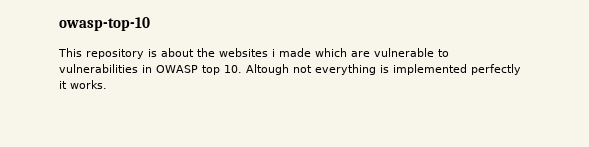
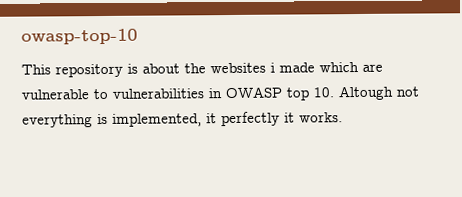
- This repository is about the websites i made which are vulnerable to vulnerabilities in OWASP top 10. Altough not everything is implemented perfectly it works.
+ This repository is about the websites i made which are vulnerable to vulnerabilities in OWASP top 10. Altough not everything is implemented, it perfectly it works.

